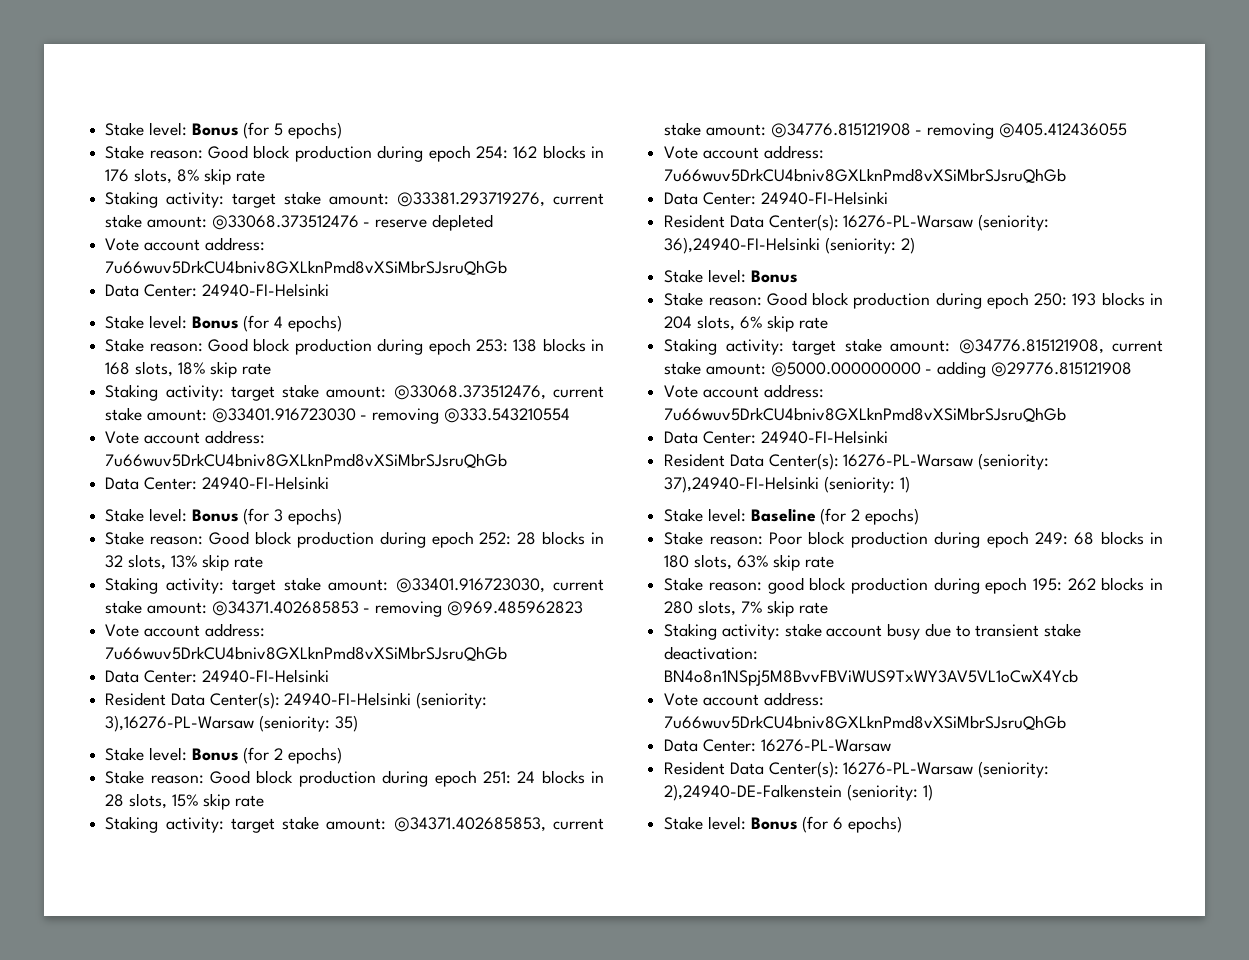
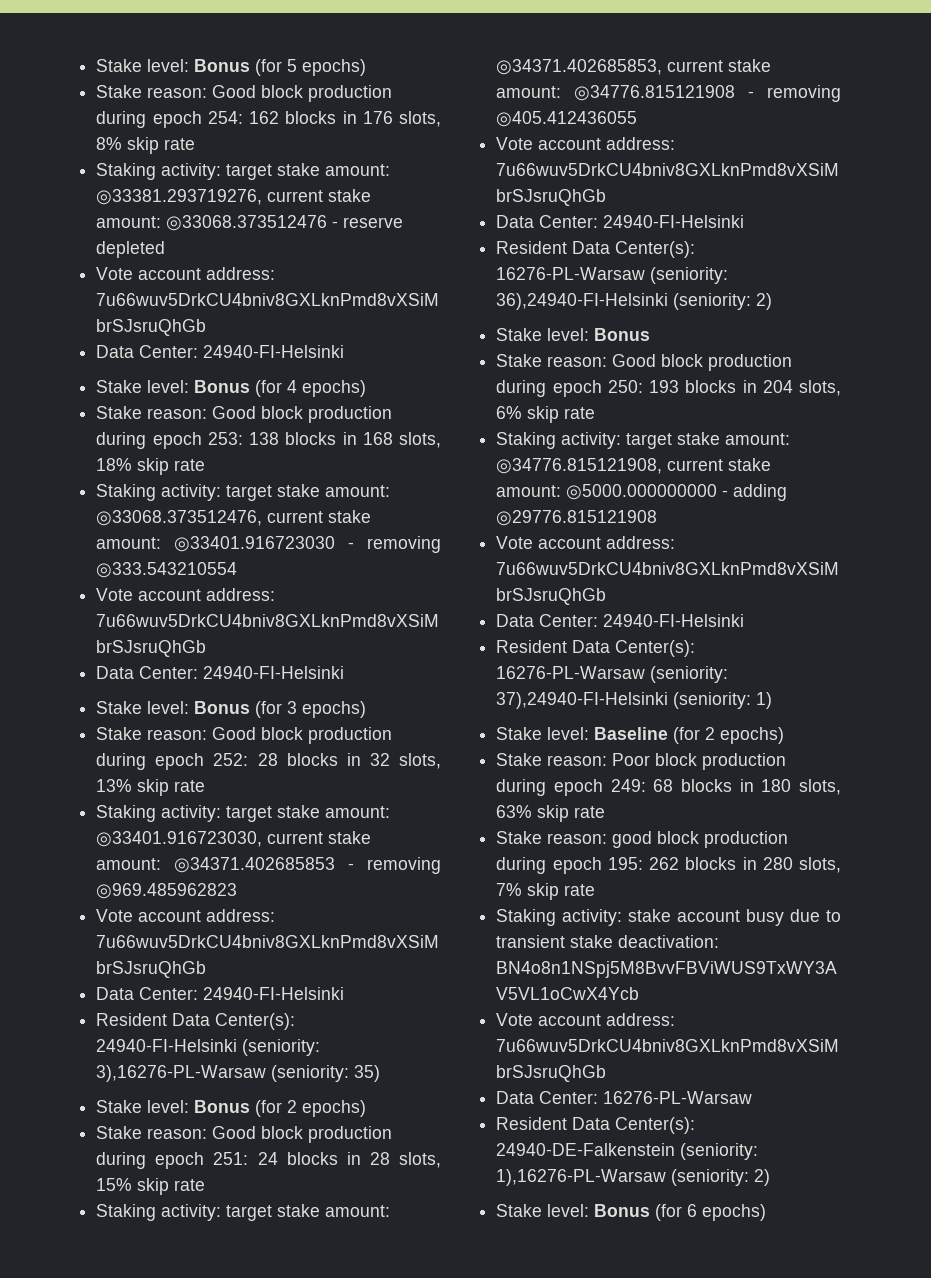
- Resident Data Center(s): 16276-PL-Warsaw (seniority: 2),24940-DE-Falkenstein (seniority: 1)
+ Resident Data Center(s): 24940-DE-Falkenstein (seniority: 1),16276-PL-Warsaw (seniority: 2)

